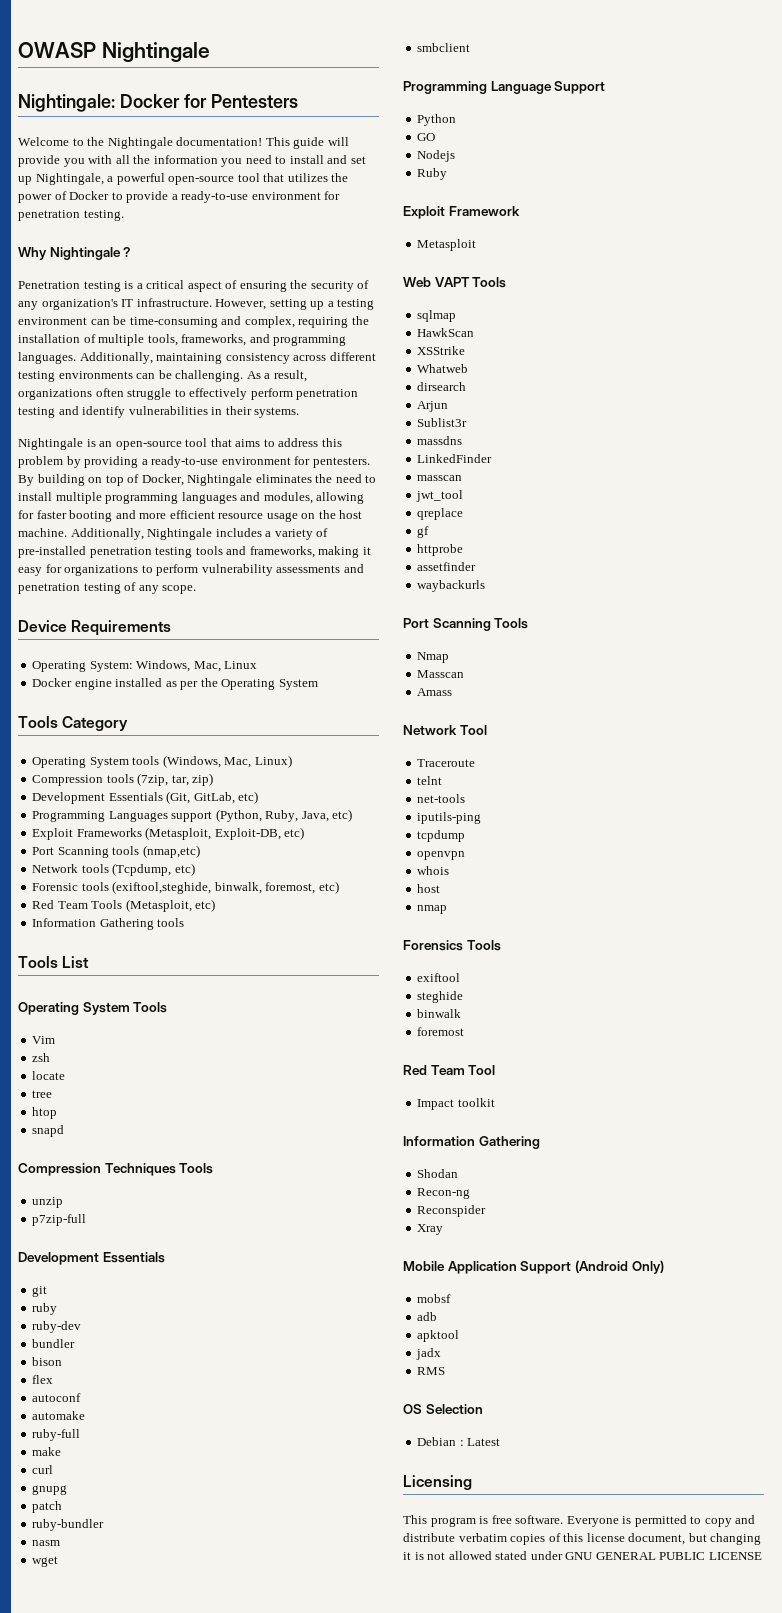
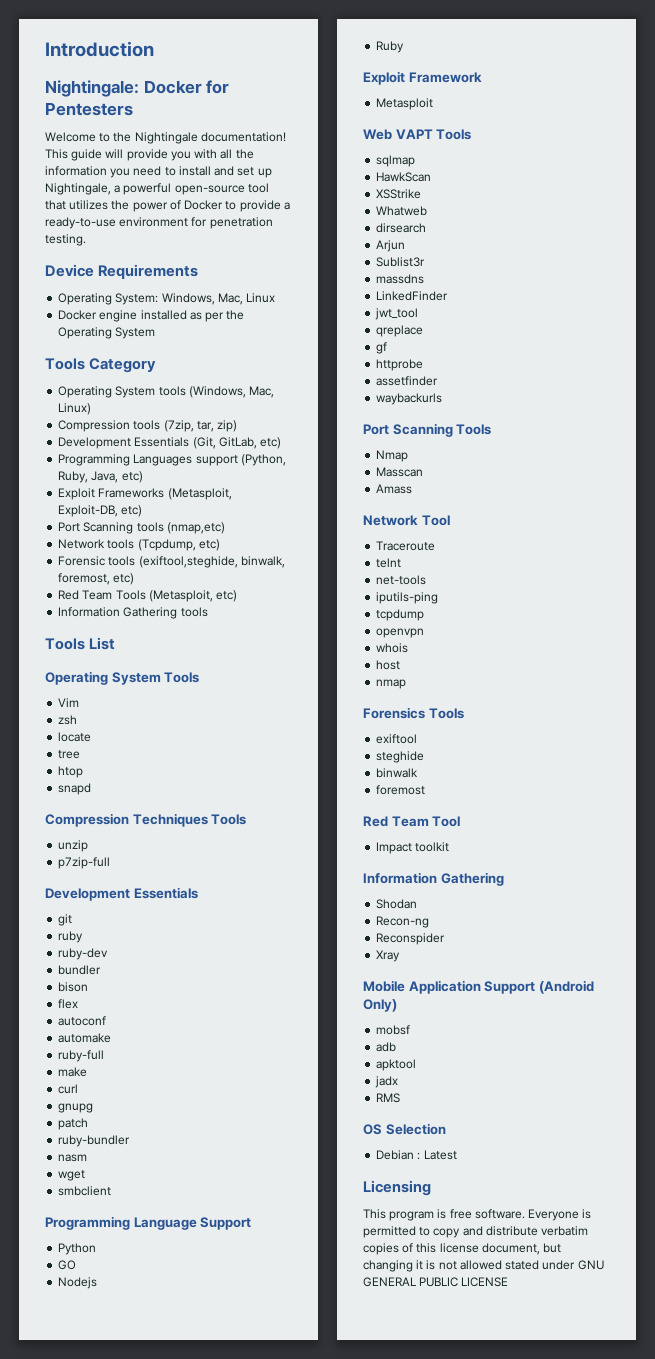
- OWASP Nightingale
+ Introduction
- Why Nightingale ?
- Penetration testing is a critical aspect of ensuring the security of any organization's IT infrastructure. However, setting up a testing environment can be time-consuming and complex, requiring the installation of multiple tools, frameworks, and programming languages. Additionally, maintaining consistency across different testing environments can be challenging. As a result, organizations often struggle to effectively perform penetration testing and identify vulnerabilities in their systems.
- Nightingale is an open-source tool that aims to address this problem by providing a ready-to-use environment for pentesters. By building on top of Docker, Nightingale eliminates the need to install multiple programming languages and modules, allowing for faster booting and more efficient resource usage on the host machine. Additionally, Nightingale includes a variety of pre-installed penetration testing tools and frameworks, making it easy for organizations to perform vulnerability assessments and penetration testing of any scope.
- masscan

